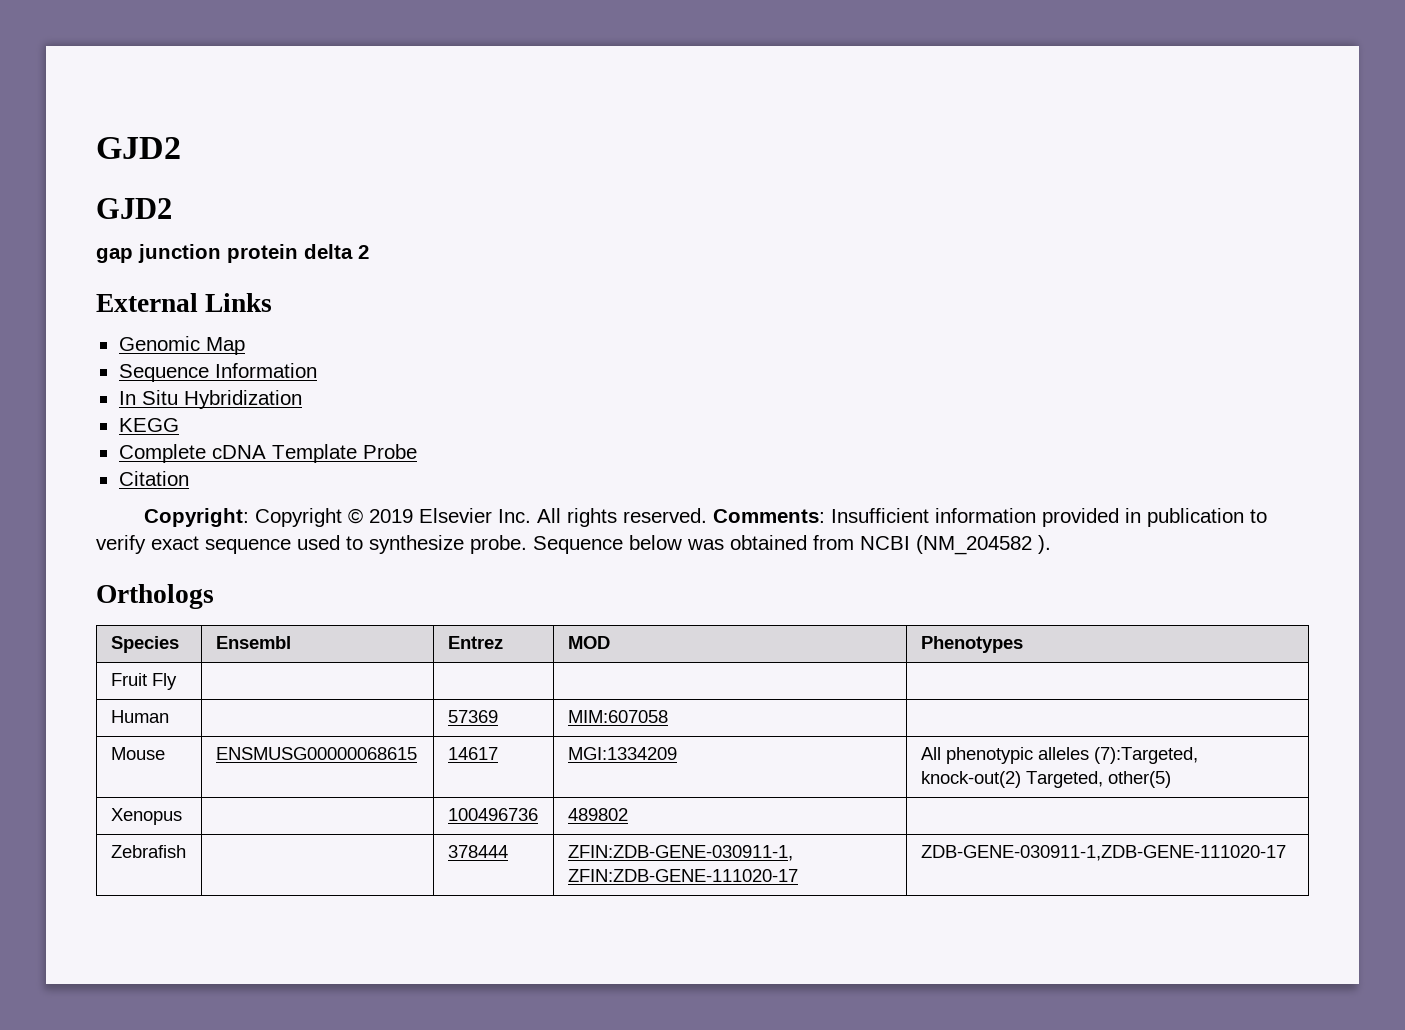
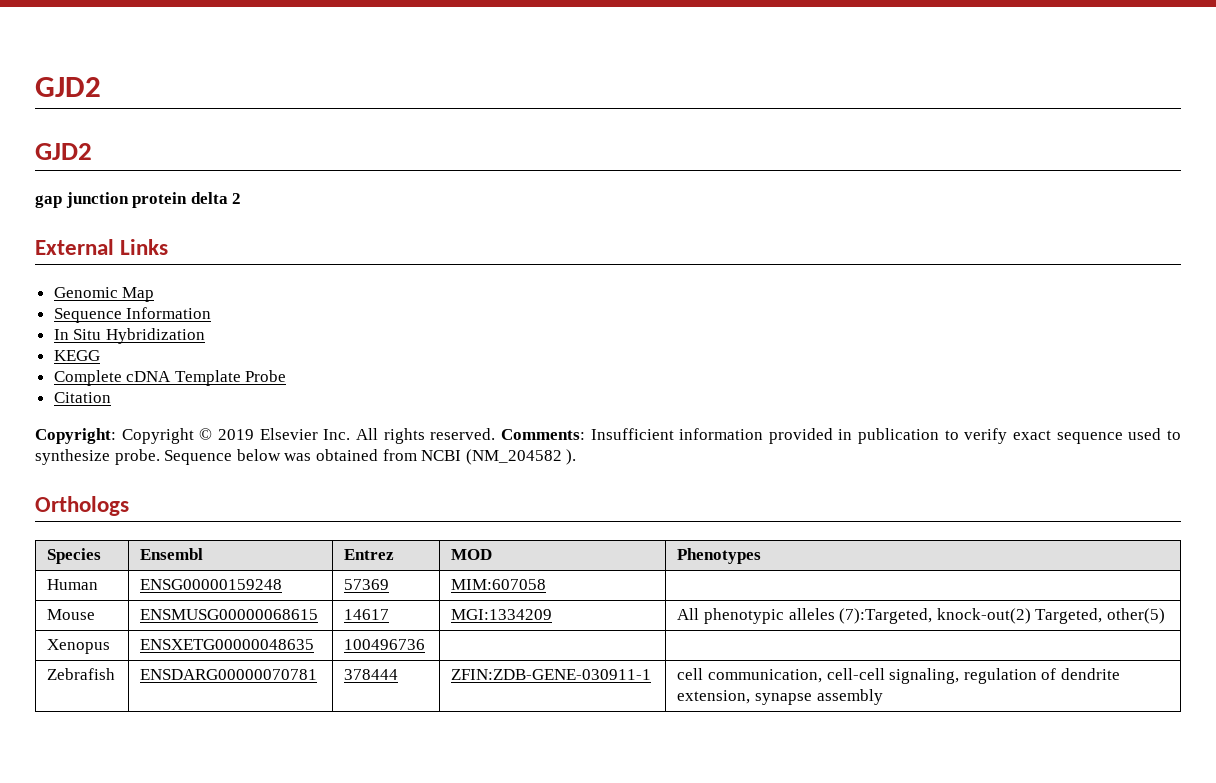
- Fruit Fly | | | |
- Human | | 57369 | MIM:607058 |
+ Human | ENSG00000159248 | 57369 | MIM:607058 |
- Xenopus | | 100496736 | 489802 |
+ Xenopus | ENSXETG00000048635 | 100496736 | |
- Zebrafish | | 378444 | ZFIN:ZDB-GENE-030911-1, ZFIN:ZDB-GENE-111020-17 | ZDB-GENE-030911-1,ZDB-GENE-111020-17
+ Zebrafish | ENSDARG00000070781 | 378444 | ZFIN:ZDB-GENE-030911-1 | cell communication, cell-cell signaling, regulation of dendrite extension, synapse assembly

